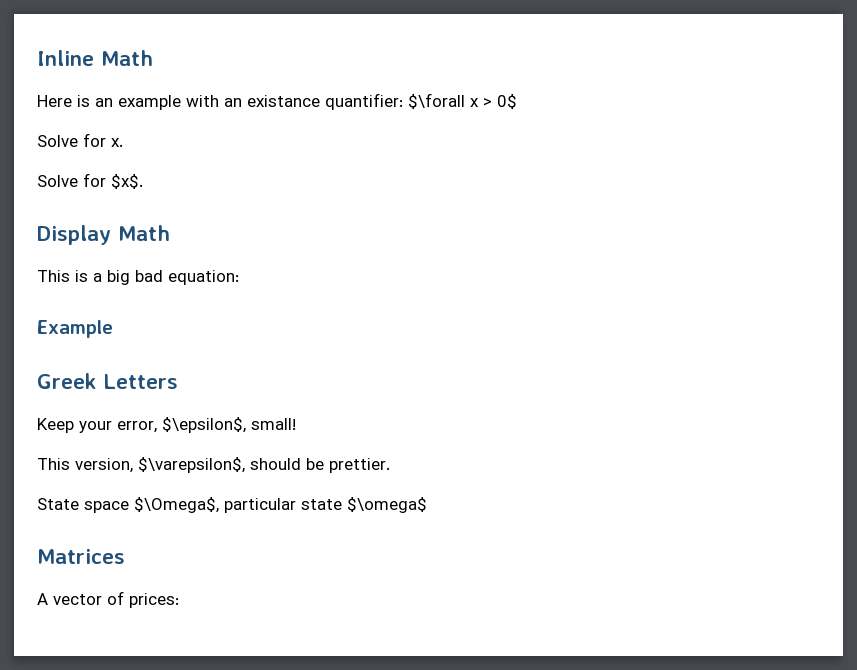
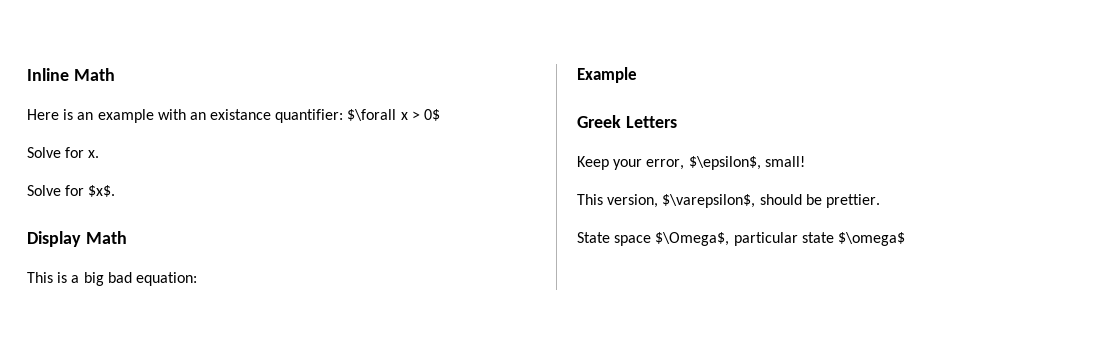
- Matrices
- A vector of prices:

